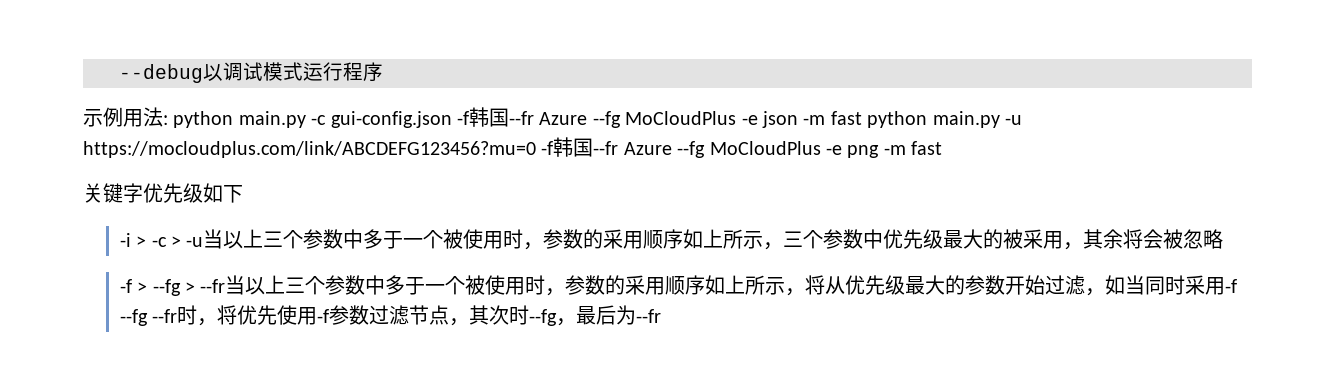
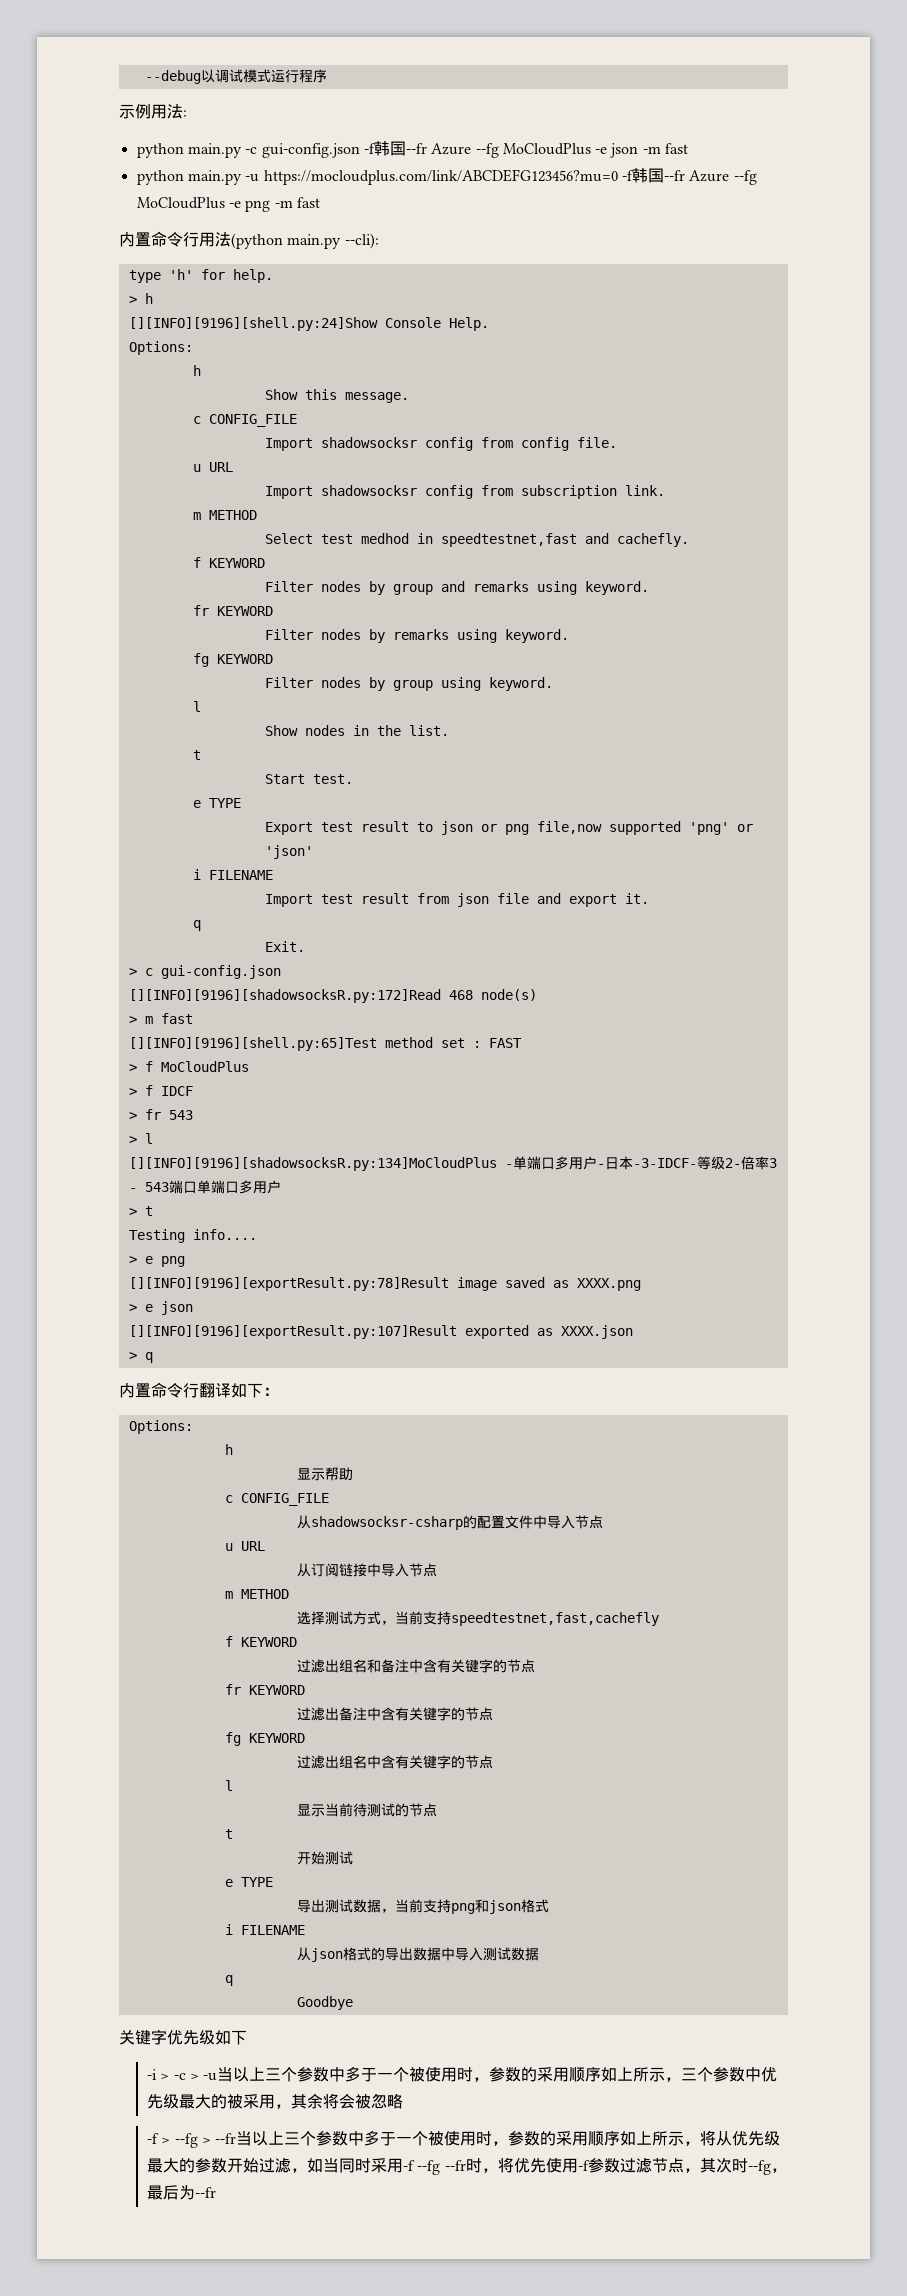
- 示例用法: python main.py -c gui-config.json -f韩国--fr Azure --fg MoCloudPlus -e json -m fast python main.py -u https://mocloudplus.com/link/ABCDEFG123456?mu=0 -f韩国--fr Azure --fg MoCloudPlus -e png -m fast
+ 示例用法:
+ python main.py -c gui-config.json -f韩国--fr Azure --fg MoCloudPlus -e json -m fast
+ python main.py -u https://mocloudplus.com/link/ABCDEFG123456?mu=0 -f韩国--fr Azure --fg MoCloudPlus -e png -m fast
+ 内置命令行用法(python main.py --cli):
+ type 'h' for help.
+ > h
+ [][INFO][9196][shell.py:24]Show Console Help.
+ Options:
+ h
+ Show this message.
+ c CONFIG_FILE
+ Import shadowsocksr config from config file.
+ u URL
+ Import shadowsocksr config from subscription link.
+ m METHOD
+ Select test medhod in speedtestnet,fast and cachefly.
+ f KEYWORD
+ Filter nodes by group and remarks using keyword.
+ fr KEYWORD
+ Filter nodes by remarks using keyword.
+ fg KEYWORD
+ Filter nodes by group using keyword.
+ l
+ Show nodes in the list.
+ t
+ Start test.
+ e TYPE
+ Export test result to json or png file,now supported 'png' or 'json'
+ i FILENAME
+ Import test result from json file and export it.
+ q
+ Exit.
+ > c gui-config.json
+ [][INFO][9196][shadowsocksR.py:172]Read 468 node(s)
+ > m fast
+ [][INFO][9196][shell.py:65]Test method set : FAST
+ > f MoCloudPlus
+ > f IDCF
+ > fr 543
+ > l
+ [][INFO][9196][shadowsocksR.py:134]MoCloudPlus -单端口多用户-日本-3-IDCF-等级2-倍率3 - 543端口单端口多用户
+ > t
+ Testing info....
+ > e png
+ [][INFO][9196][exportResult.py:78]Result image saved as XXXX.png
+ > e json
+ [][INFO][9196][exportResult.py:107]Result exported as XXXX.json
+ > q
+ 内置命令行翻译如下：
+ Options:
+ h
+ 显示帮助
+ c CONFIG_FILE
+ 从shadowsocksr-csharp的配置文件中导入节点
+ u URL
+ 从订阅链接中导入节点
+ m METHOD
+ 选择测试方式，当前支持speedtestnet,fast,cachefly
+ f KEYWORD
+ 过滤出组名和备注中含有关键字的节点
+ fr KEYWORD
+ 过滤出备注中含有关键字的节点
+ fg KEYWORD
+ 过滤出组名中含有关键字的节点
+ l
+ 显示当前待测试的节点
+ t
+ 开始测试
+ e TYPE
+ 导出测试数据，当前支持png和json格式
+ i FILENAME
+ 从json格式的导出数据中导入测试数据
+ q
+ Goodbye

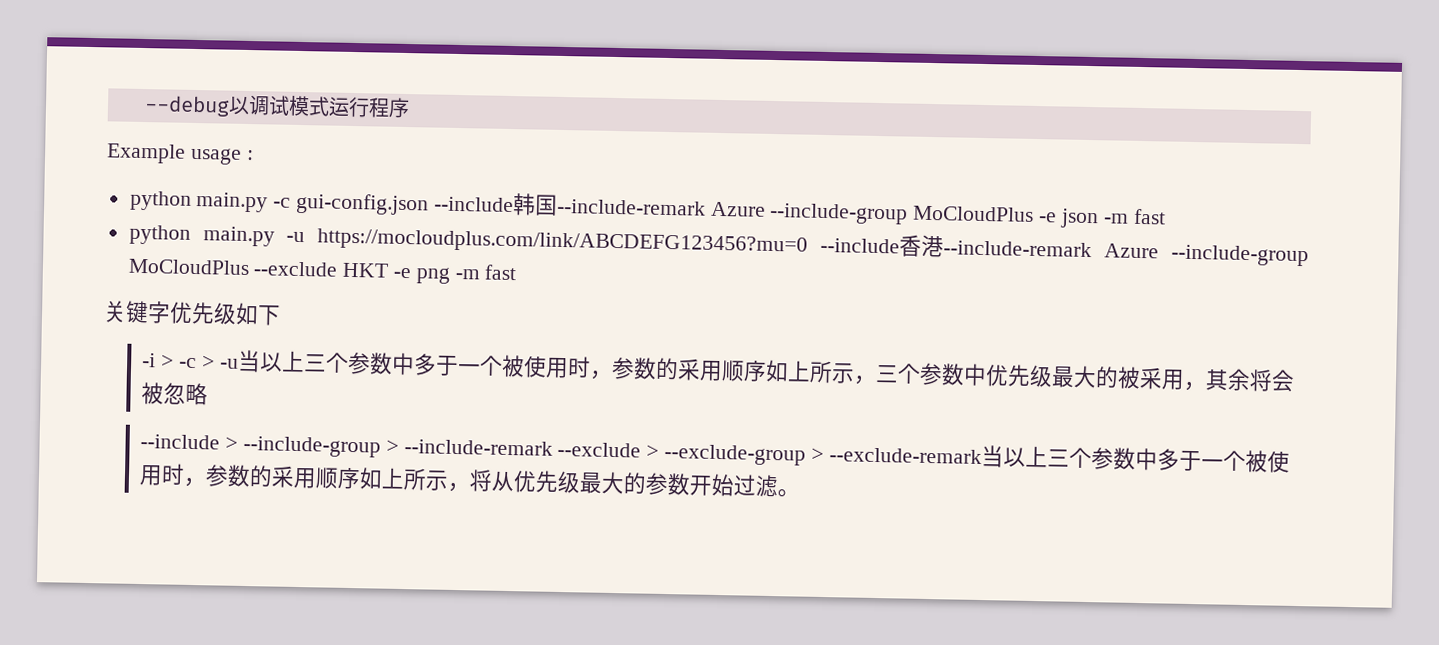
- 示例用法:
+ Example usage :
- python main.py -c gui-config.json -f韩国--fr Azure --fg MoCloudPlus -e json -m fast
+ python main.py -c gui-config.json --include韩国--include-remark Azure --include-group MoCloudPlus -e json -m fast
- python main.py -u https://mocloudplus.com/link/ABCDEFG123456?mu=0 -f韩国--fr Azure --fg MoCloudPlus -e png -m fast
- 内置命令行用法(python main.py --cli):
- type 'h' for help.
- > h
- [][INFO][9196][shell.py:24]Show Console Help.
- Options:
- h
- Show this message.
- c CONFIG_FILE
- Import shadowsocksr config from config file.
- u URL
- Import shadowsocksr config from subscription link.
- m METHOD
- Select test medhod in speedtestnet,fast and cachefly.
- f KEYWORD
- Filter nodes by group and remarks using keyword.
- fr KEYWORD
- Filter nodes by remarks using keyword.
- fg KEYWORD
- Filter nodes by group using keyword.
- l
- Show nodes in the list.
- t
- Start test.
- e TYPE
- Export test result to json or png file,now supported 'png' or 'json'
- i FILENAME
- Import test result from json file and export it.
- q
- Exit.
- > c gui-config.json
- [][INFO][9196][shadowsocksR.py:172]Read 468 node(s)
- > m fast
- [][INFO][9196][shell.py:65]Test method set : FAST
- > f MoCloudPlus
- > f IDCF
- > fr 543
- > l
- [][INFO][9196][shadowsocksR.py:134]MoCloudPlus -单端口多用户-日本-3-IDCF-等级2-倍率3 - 543端口单端口多用户
- > t
- Testing info....
- > e png
- [][INFO][9196][exportResult.py:78]Result image saved as XXXX.png
- > e json
- [][INFO][9196][exportResult.py:107]Result exported as XXXX.json
- > q
- 内置命令行翻译如下：
- Options:
- h
- 显示帮助
- c CONFIG_FILE
- 从shadowsocksr-csharp的配置文件中导入节点
- u URL
- 从订阅链接中导入节点
- m METHOD
- 选择测试方式，当前支持speedtestnet,fast,cachefly
- f KEYWORD
- 过滤出组名和备注中含有关键字的节点
- fr KEYWORD
- 过滤出备注中含有关键字的节点
- fg KEYWORD
- 过滤出组名中含有关键字的节点
- l
- 显示当前待测试的节点
- t
- 开始测试
- e TYPE
- 导出测试数据，当前支持png和json格式
- i FILENAME
- 从json格式的导出数据中导入测试数据
- q
- Goodbye
+ python main.py -u https://mocloudplus.com/link/ABCDEFG123456?mu=0 --include香港--include-remark Azure --include-group MoCloudPlus --exclude HKT -e png -m fast
- -f > --fg > --fr当以上三个参数中多于一个被使用时，参数的采用顺序如上所示，将从优先级最大的参数开始过滤，如当同时采用-f --fg --fr时，将优先使用-f参数过滤节点，其次时--fg，最后为--fr
+ --include > --include-group > --include-remark --exclude > --exclude-group > --exclude-remark当以上三个参数中多于一个被使用时，参数的采用顺序如上所示，将从优先级最大的参数开始过滤。

